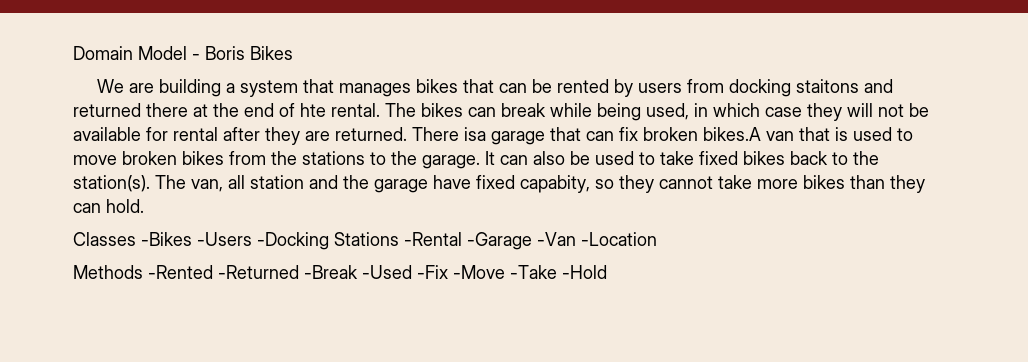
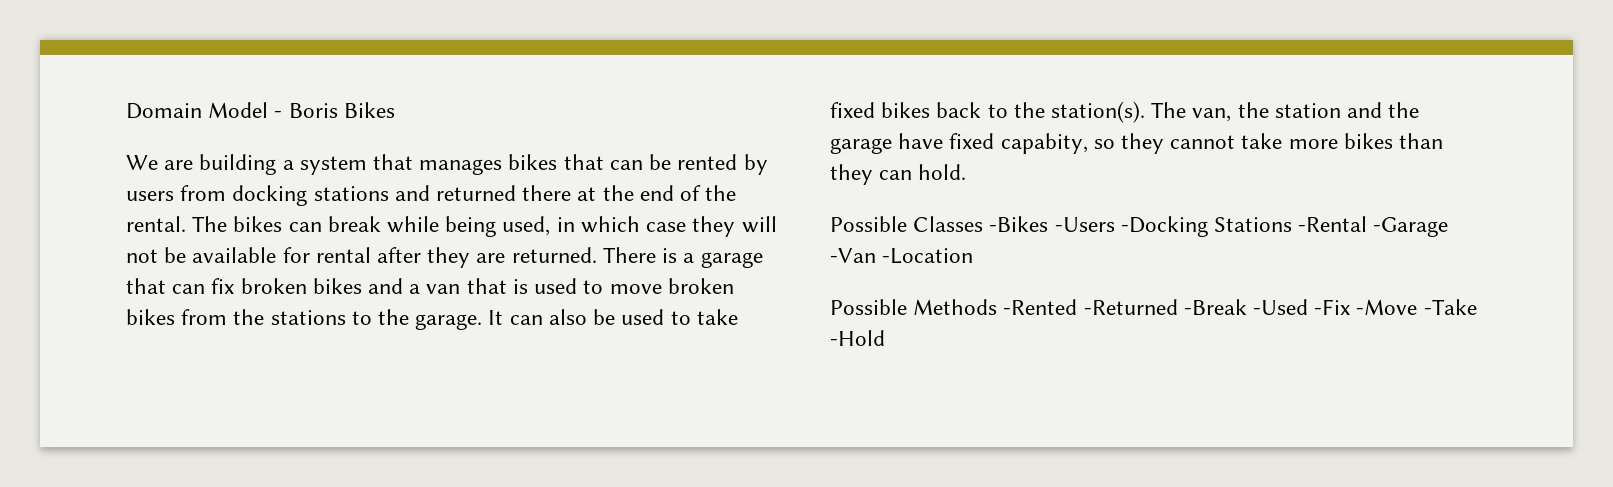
- We are building a system that manages bikes that can be rented by users from docking staitons and returned there at the end of hte rental.
+ We are building a system that manages bikes that can be rented by users from docking stations and returned there at the end of the rental.
- There isa garage that can fix broken bikes.A van that is used to move broken bikes from the stations to the garage.
+ There is a garage that can fix broken bikes and a van that is used to move broken bikes from the stations to the garage.
- The van, all station and the garage have fixed capabity, so they cannot take more bikes than they can hold.
+ The van, the station and the garage have fixed capabity, so they cannot take more bikes than they can hold.
- Classes -Bikes -Users -Docking Stations -Rental -Garage -Van -Location
+ Possible Classes -Bikes -Users -Docking Stations -Rental -Garage -Van -Location
- Methods -Rented -Returned -Break -Used -Fix -Move -Take -Hold
+ Possible Methods -Rented -Returned -Break -Used -Fix -Move -Take -Hold

